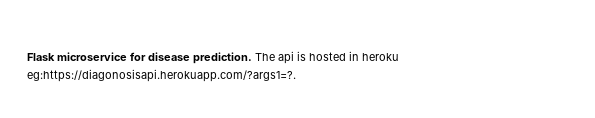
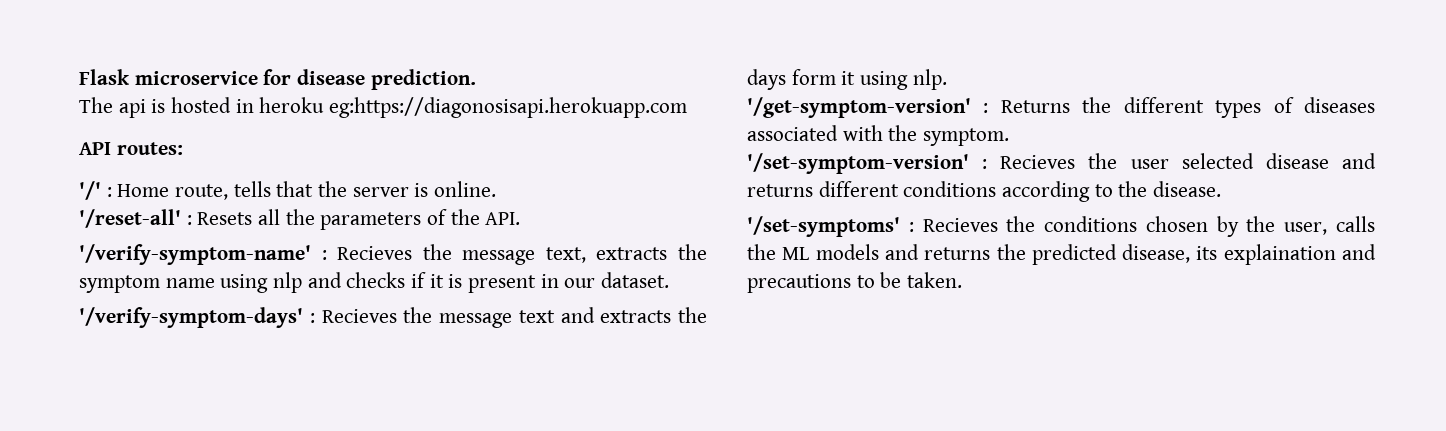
- Flask microservice for disease prediction. The api is hosted in heroku eg:https://diagonosisapi.herokuapp.com/?args1=?.
+ Flask microservice for disease prediction.
+ The api is hosted in heroku eg:https://diagonosisapi.herokuapp.com
+ API routes:
+ '/' : Home route, tells that the server is online.
+ '/reset-all' : Resets all the parameters of the API.
+ '/verify-symptom-name' : Recieves the message text, extracts the symptom name using nlp and checks if it is present in our dataset.
+ '/verify-symptom-days' : Recieves the message text and extracts the days form it using nlp.
+ '/get-symptom-version' : Returns the different types of diseases associated with the symptom.
+ '/set-symptom-version' : Recieves the user selected disease and returns different conditions according to the disease.
+ '/set-symptoms' : Recieves the conditions chosen by the user, calls the ML models and returns the predicted disease, its explaination and precautions to be taken.

